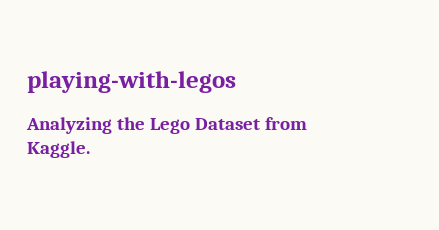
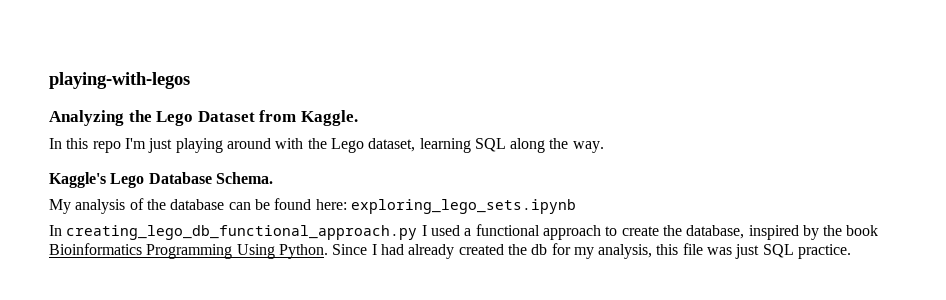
+ In this repo I'm just playing around with the Lego dataset, learning SQL along the way.
+ Kaggle's Lego Database Schema.
+ My analysis of the database can be found here: exploring_lego_sets.ipynb
+ In creating_lego_db_functional_approach.py I used a functional approach to create the database, inspired by the book Bioinformatics Programming Using Python. Since I had already created the db for my analysis, this file was just SQL practice.

